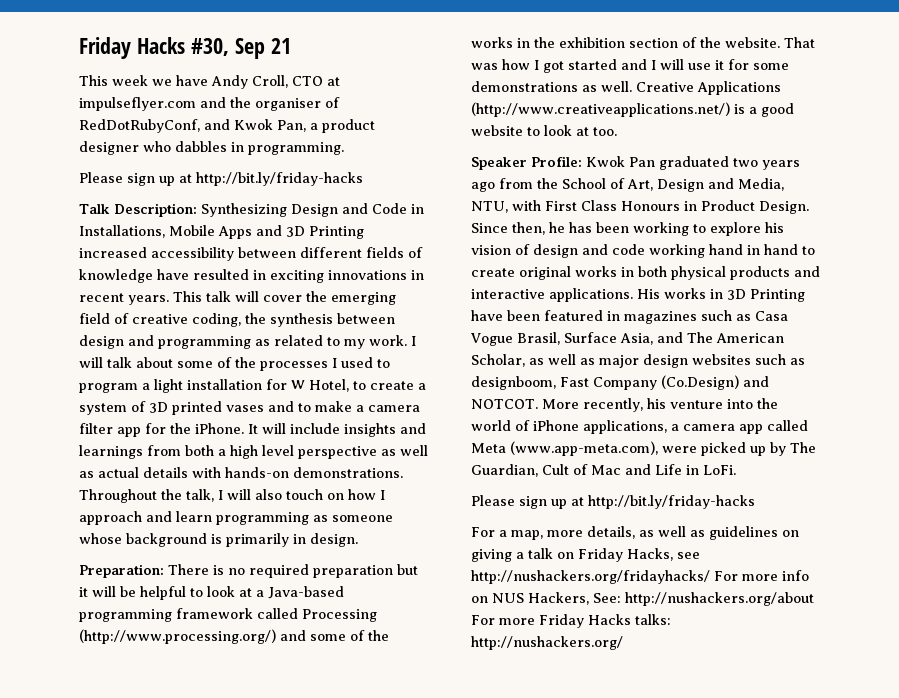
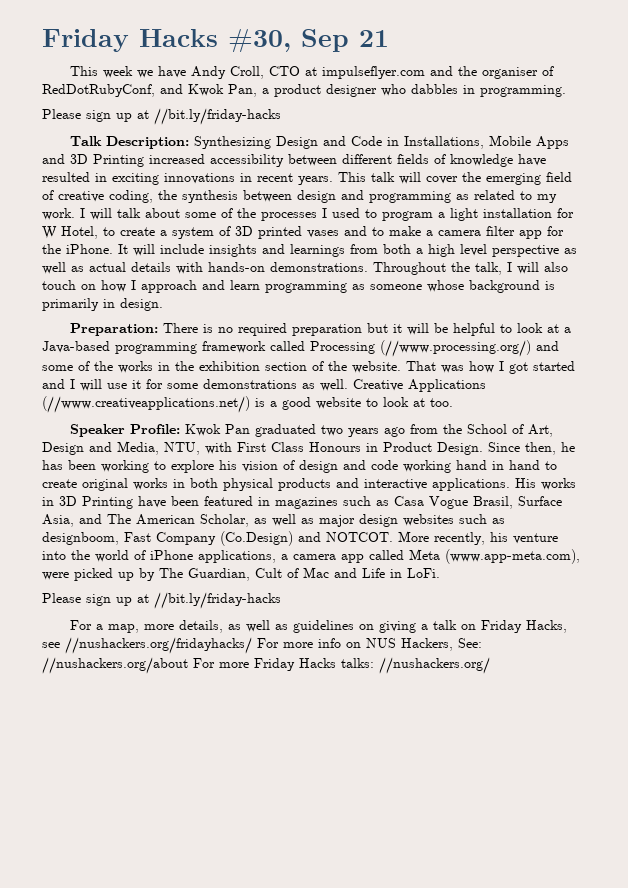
  This week we have Andy Croll, CTO at impulseflyer.com and the organiser of RedDotRubyConf, and Kwok Pan, a product designer who dabbles in programming.
- Please sign up at http://bit.ly/friday-hacks
+ Please sign up at //bit.ly/friday-hacks
- Preparation: There is no required preparation but it will be helpful to look at a Java-based programming framework called Processing (http://www.processing.org/) and some of the works in the exhibition section of the website.
+ Preparation: There is no required preparation but it will be helpful to look at a Java-based programming framework called Processing (//www.processing.org/) and some of the works in the exhibition section of the website.
- Creative Applications (http://www.creativeapplications.net/) is a good website to look at too.
+ Creative Applications (//www.creativeapplications.net/) is a good website to look at too.
  More recently, his venture into the world of iPhone applications, a camera app called Meta (www.app-meta.com), were picked up by The Guardian, Cult of Mac and Life in LoFi.
- Please sign up at http://bit.ly/friday-hacks
+ Please sign up at //bit.ly/friday-hacks
- For a map, more details, as well as guidelines on giving a talk on Friday Hacks, see http://nushackers.org/fridayhacks/ For more info on NUS Hackers, See: http://nushackers.org/about For more Friday Hacks talks: http://nushackers.org/
+ For a map, more details, as well as guidelines on giving a talk on Friday Hacks, see //nushackers.org/fridayhacks/ For more info on NUS Hackers, See: //nushackers.org/about For more Friday Hacks talks: //nushackers.org/

